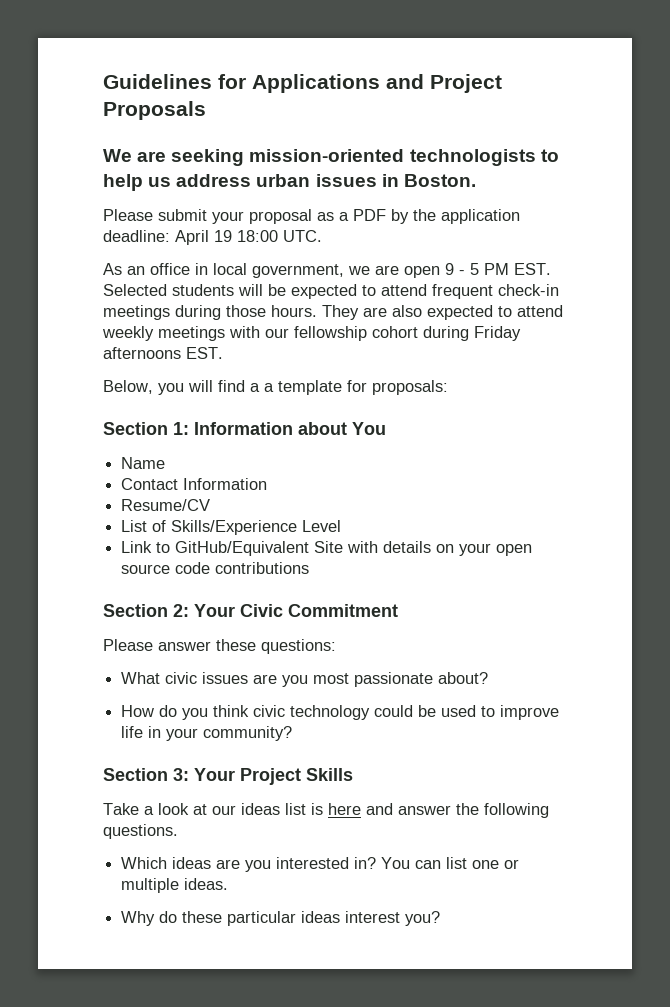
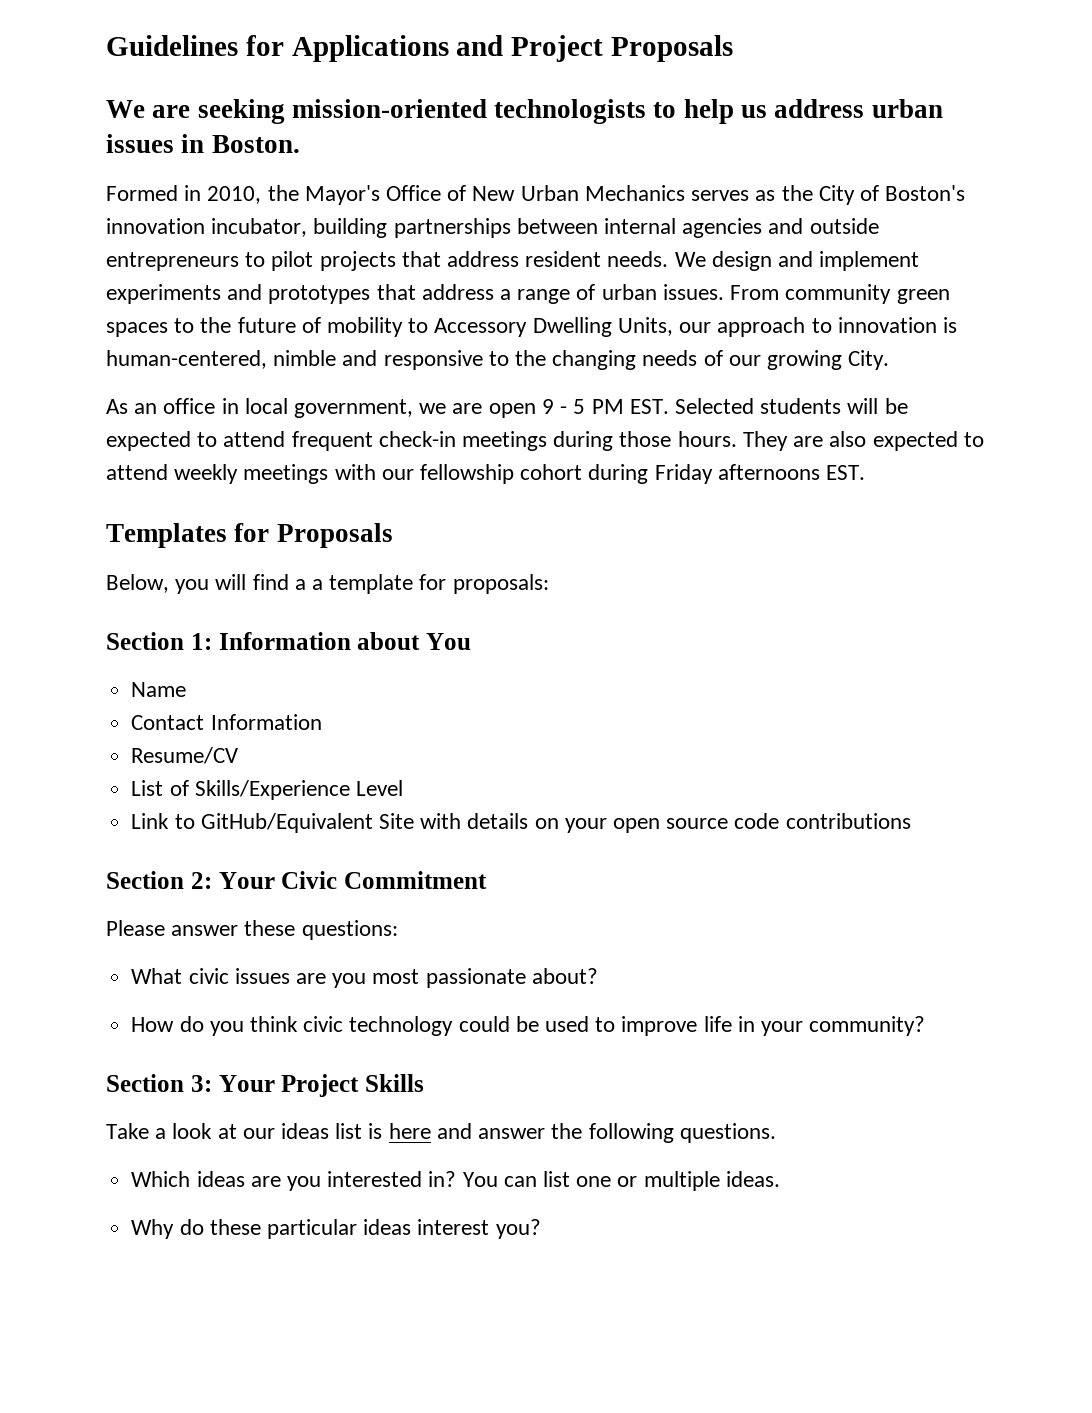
- Please submit your proposal as a PDF by the application deadline: April 19 18:00 UTC.
+ Formed in 2010, the Mayor's Office of New Urban Mechanics serves as the City of Boston's innovation incubator, building partnerships between internal agencies and outside entrepreneurs to pilot projects that address resident needs. We design and implement experiments and prototypes that address a range of urban issues. From community green spaces to the future of mobility to Accessory Dwelling Units, our approach to innovation is human-centered, nimble and responsive to the changing needs of our growing City.
+ Templates for Proposals

